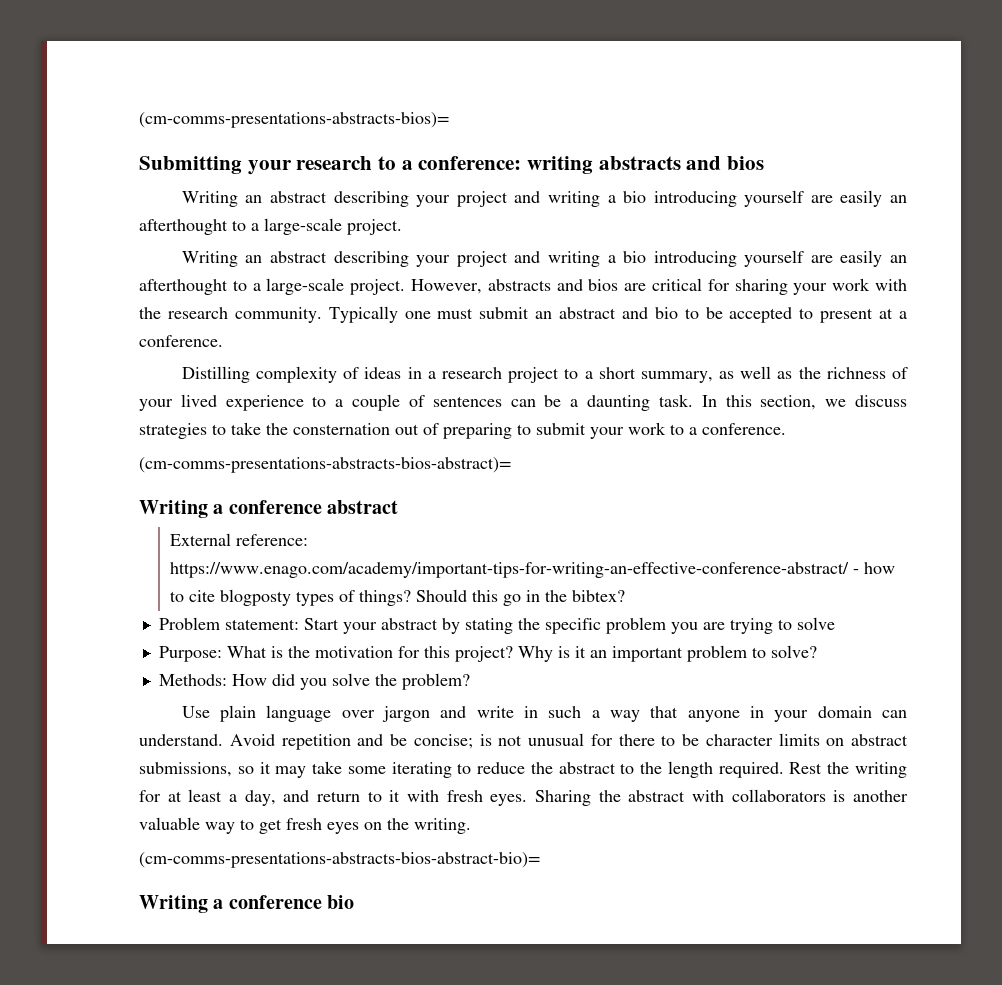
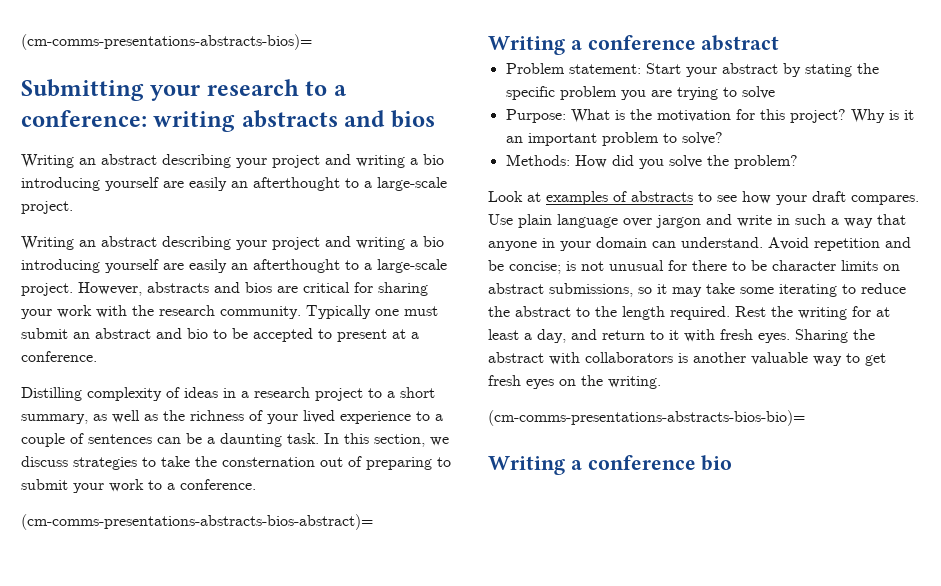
- External reference: https://www.enago.com/academy/important-tips-for-writing-an-effective-conference-abstract/ - how to cite blogposty types of things? Should this go in the bibtex?
+ Look at examples of abstracts to see how your draft compares.
- (cm-comms-presentations-abstracts-bios-abstract-bio)=
+ (cm-comms-presentations-abstracts-bios-bio)=

